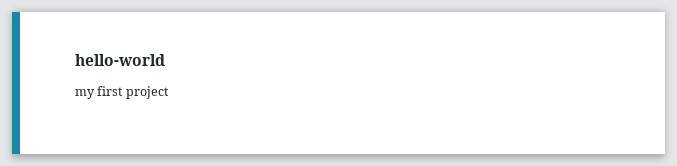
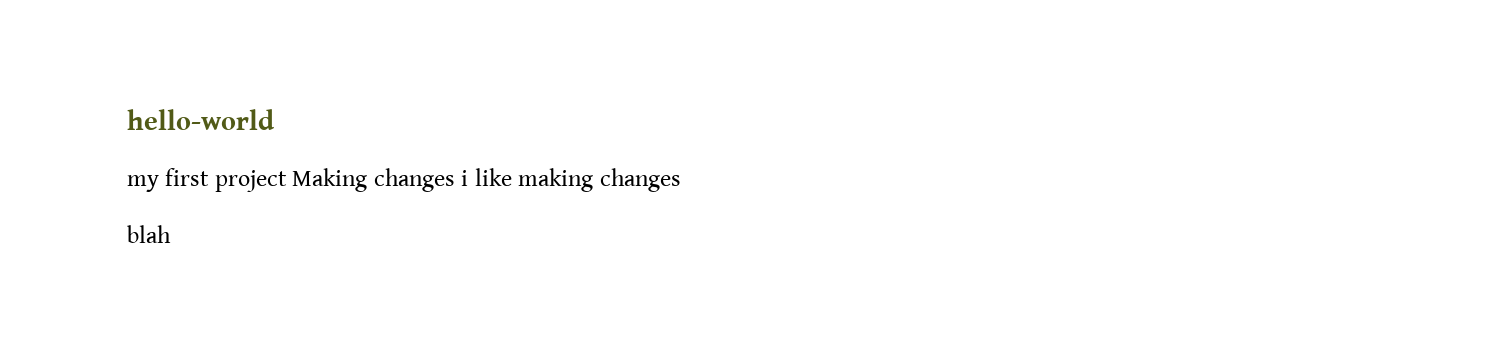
- my first project
+ my first project Making changes i like making changes
+ blah

